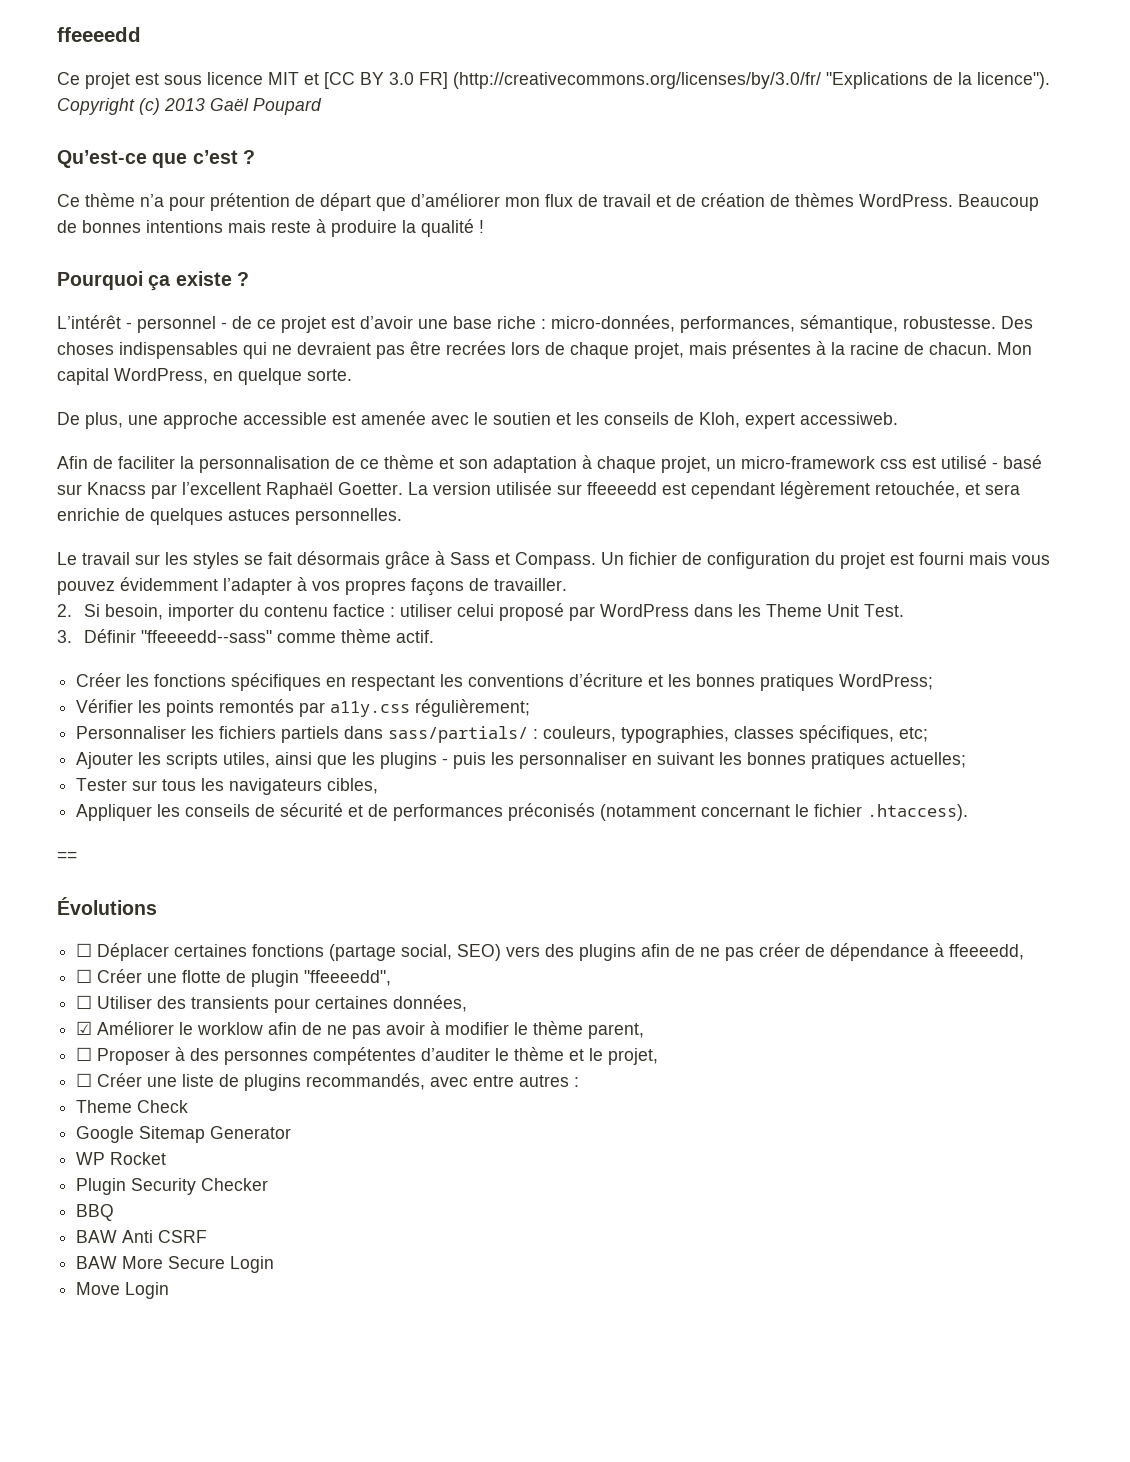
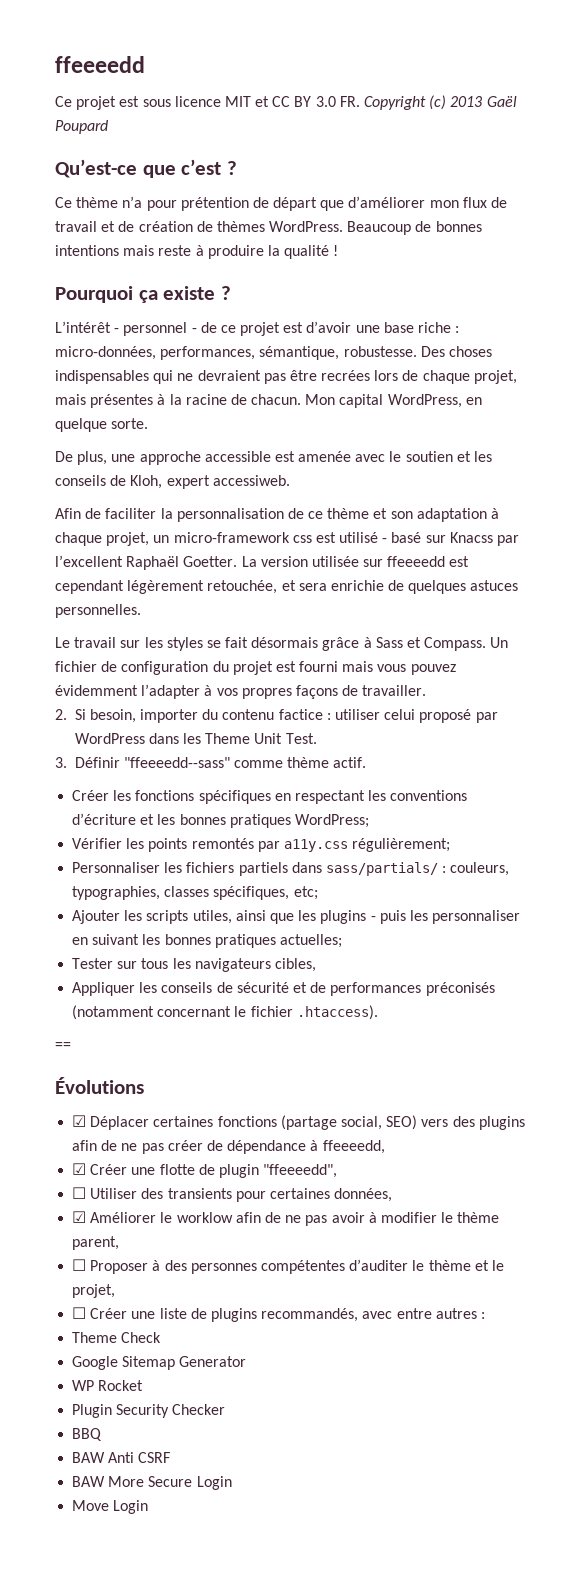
- Ce projet est sous licence MIT et [CC BY 3.0 FR] (http://creativecommons.org/licenses/by/3.0/fr/ "Explications de la licence"). Copyright (c) 2013 Gaël Poupard
+ Ce projet est sous licence MIT et CC BY 3.0 FR. Copyright (c) 2013 Gaël Poupard
- ☐ Déplacer certaines fonctions (partage social, SEO) vers des plugins afin de ne pas créer de dépendance à ffeeeedd,
+ ☑ Déplacer certaines fonctions (partage social, SEO) vers des plugins afin de ne pas créer de dépendance à ffeeeedd,
- ☐ Créer une flotte de plugin "ffeeeedd",
+ ☑ Créer une flotte de plugin "ffeeeedd",

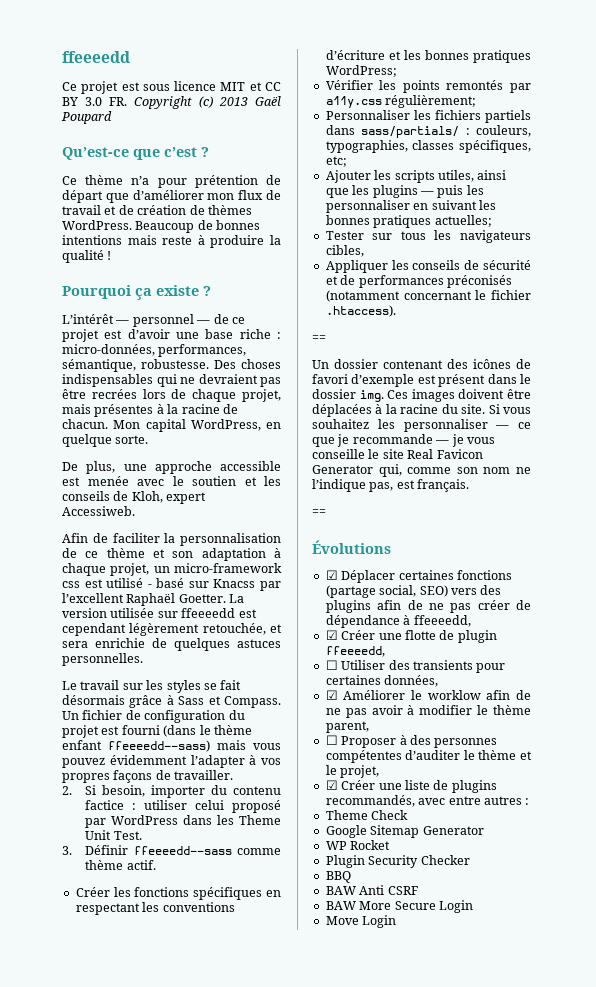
- L’intérêt - personnel - de ce projet est d’avoir une base riche : micro-données, performances, sémantique, robustesse.
+ L’intérêt — personnel — de ce projet est d’avoir une base riche : micro-données, performances, sémantique, robustesse.
- De plus, une approche accessible est amenée avec le soutien et les conseils de Kloh, expert accessiweb.
+ De plus, une approche accessible est menée avec le soutien et les conseils de Kloh, expert Accessiweb.
- Un fichier de configuration du projet est fourni mais vous pouvez évidemment l’adapter à vos propres façons de travailler.
+ Un fichier de configuration du projet est fourni (dans le thème enfant ffeeeedd--sass) mais vous pouvez évidemment l’adapter à vos propres façons de travailler.
- 3. Définir "ffeeeedd--sass" comme thème actif.
+ 3. Définir ffeeeedd--sass comme thème actif.
- Ajouter les scripts utiles, ainsi que les plugins - puis les personnaliser en suivant les bonnes pratiques actuelles;
+ Ajouter les scripts utiles, ainsi que les plugins — puis les personnaliser en suivant les bonnes pratiques actuelles;
+ Un dossier contenant des icônes de favori d’exemple est présent dans le dossier img. Ces images doivent être déplacées à la racine du site. Si vous souhaitez les personnaliser — ce que je recommande — je vous conseille le site Real Favicon Generator qui, comme son nom ne l’indique pas, est français.
+ ==
- ☑ Créer une flotte de plugin "ffeeeedd",
+ ☑ Créer une flotte de plugin ffeeeedd,
- ☐ Créer une liste de plugins recommandés, avec entre autres :
+ ☑ Créer une liste de plugins recommandés, avec entre autres :

